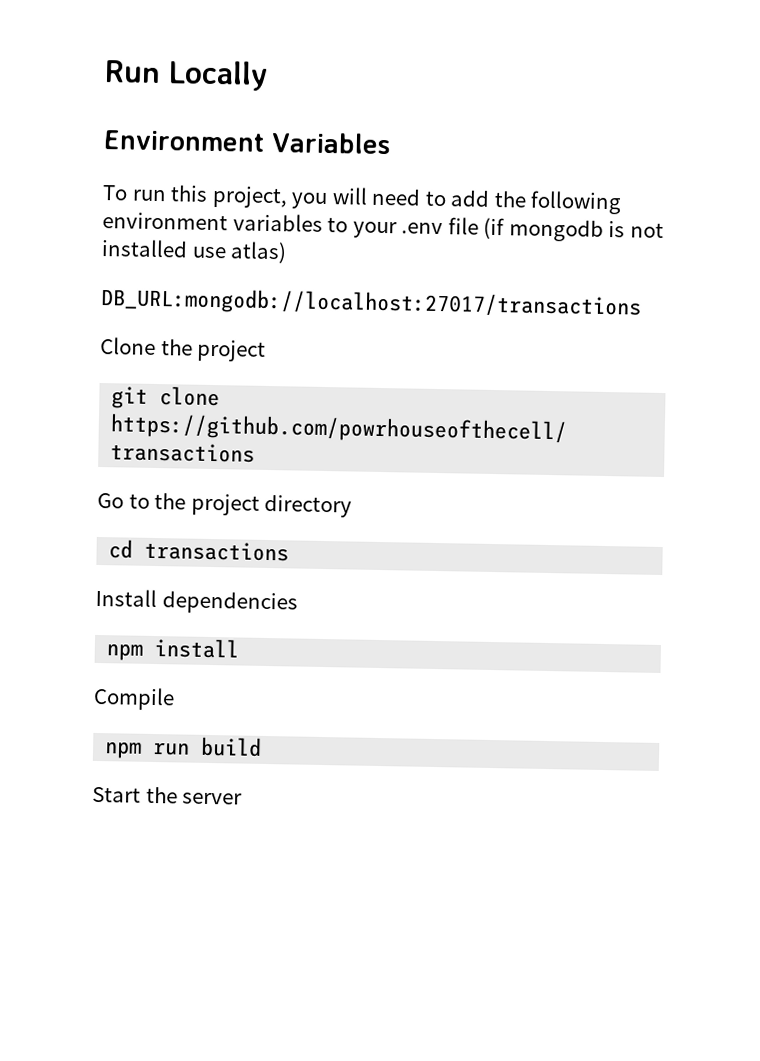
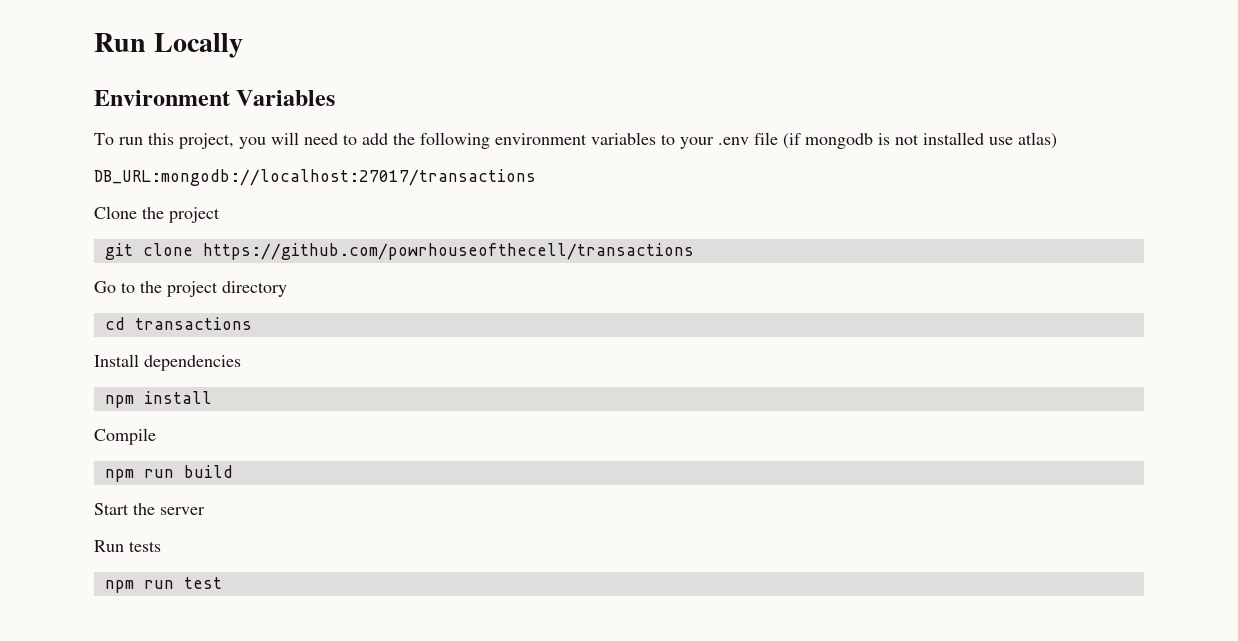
+ Run tests
+ npm run test

